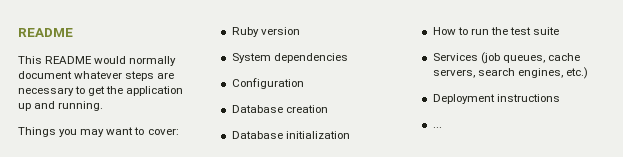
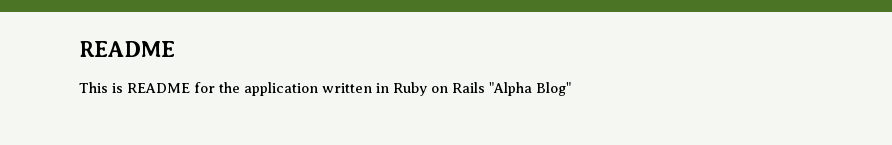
- This README would normally document whatever steps are necessary to get the application up and running.
- Things you may want to cover:
- Ruby version
- System dependencies
- Configuration
- Database creation
- Database initialization
- How to run the test suite
- Services (job queues, cache servers, search engines, etc.)
- Deployment instructions
- ...
+ This is README for the application written in Ruby on Rails "Alpha Blog"

